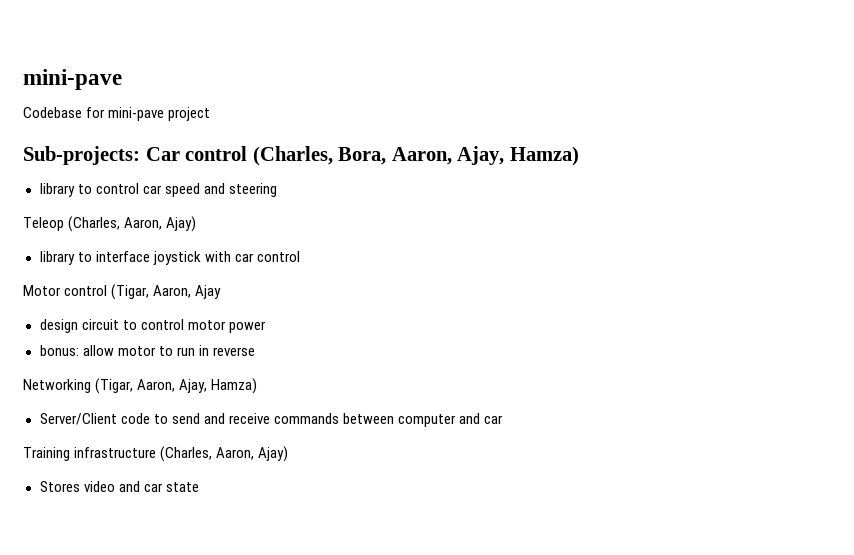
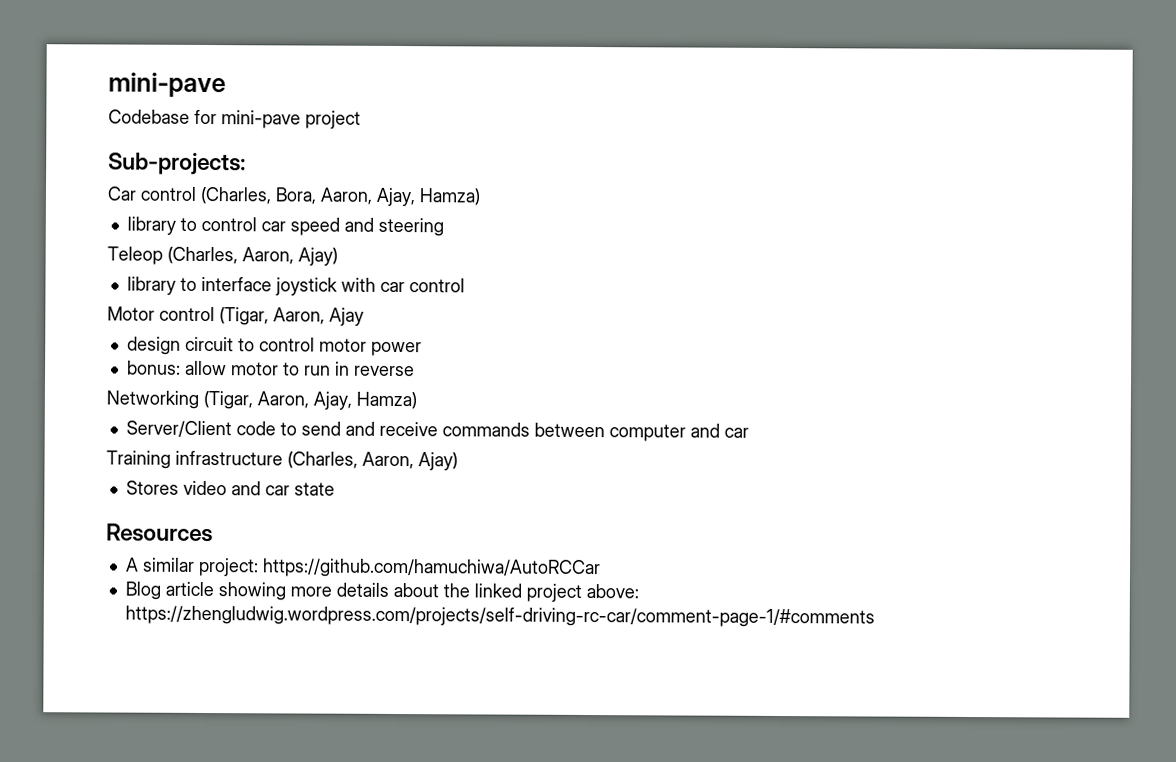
- Sub-projects: Car control (Charles, Bora, Aaron, Ajay, Hamza)
+ Sub-projects:
+ Car control (Charles, Bora, Aaron, Ajay, Hamza)
+ Resources
+ A similar project: https://github.com/hamuchiwa/AutoRCCar
+ Blog article showing more details about the linked project above: https://zhengludwig.wordpress.com/projects/self-driving-rc-car/comment-page-1/#comments

